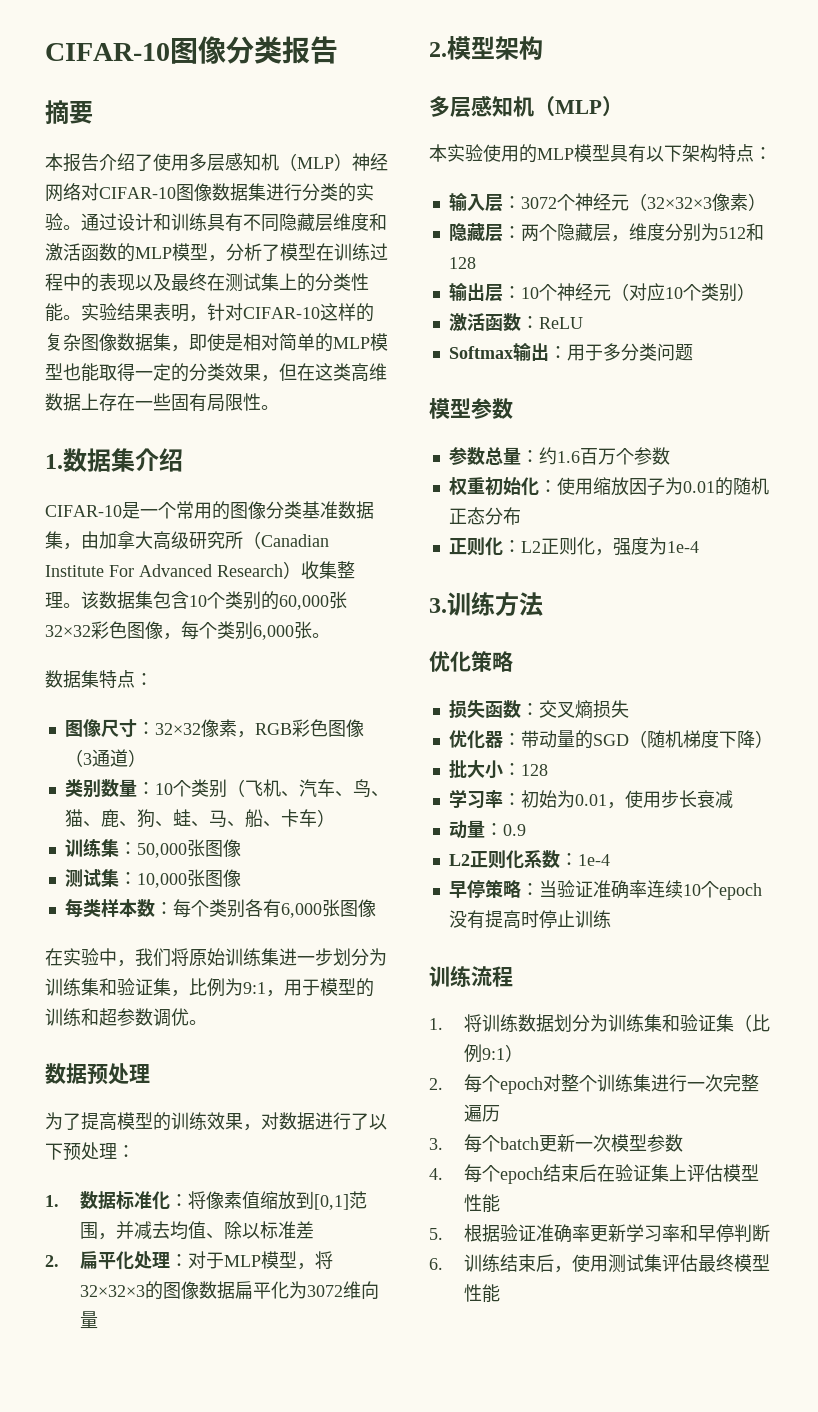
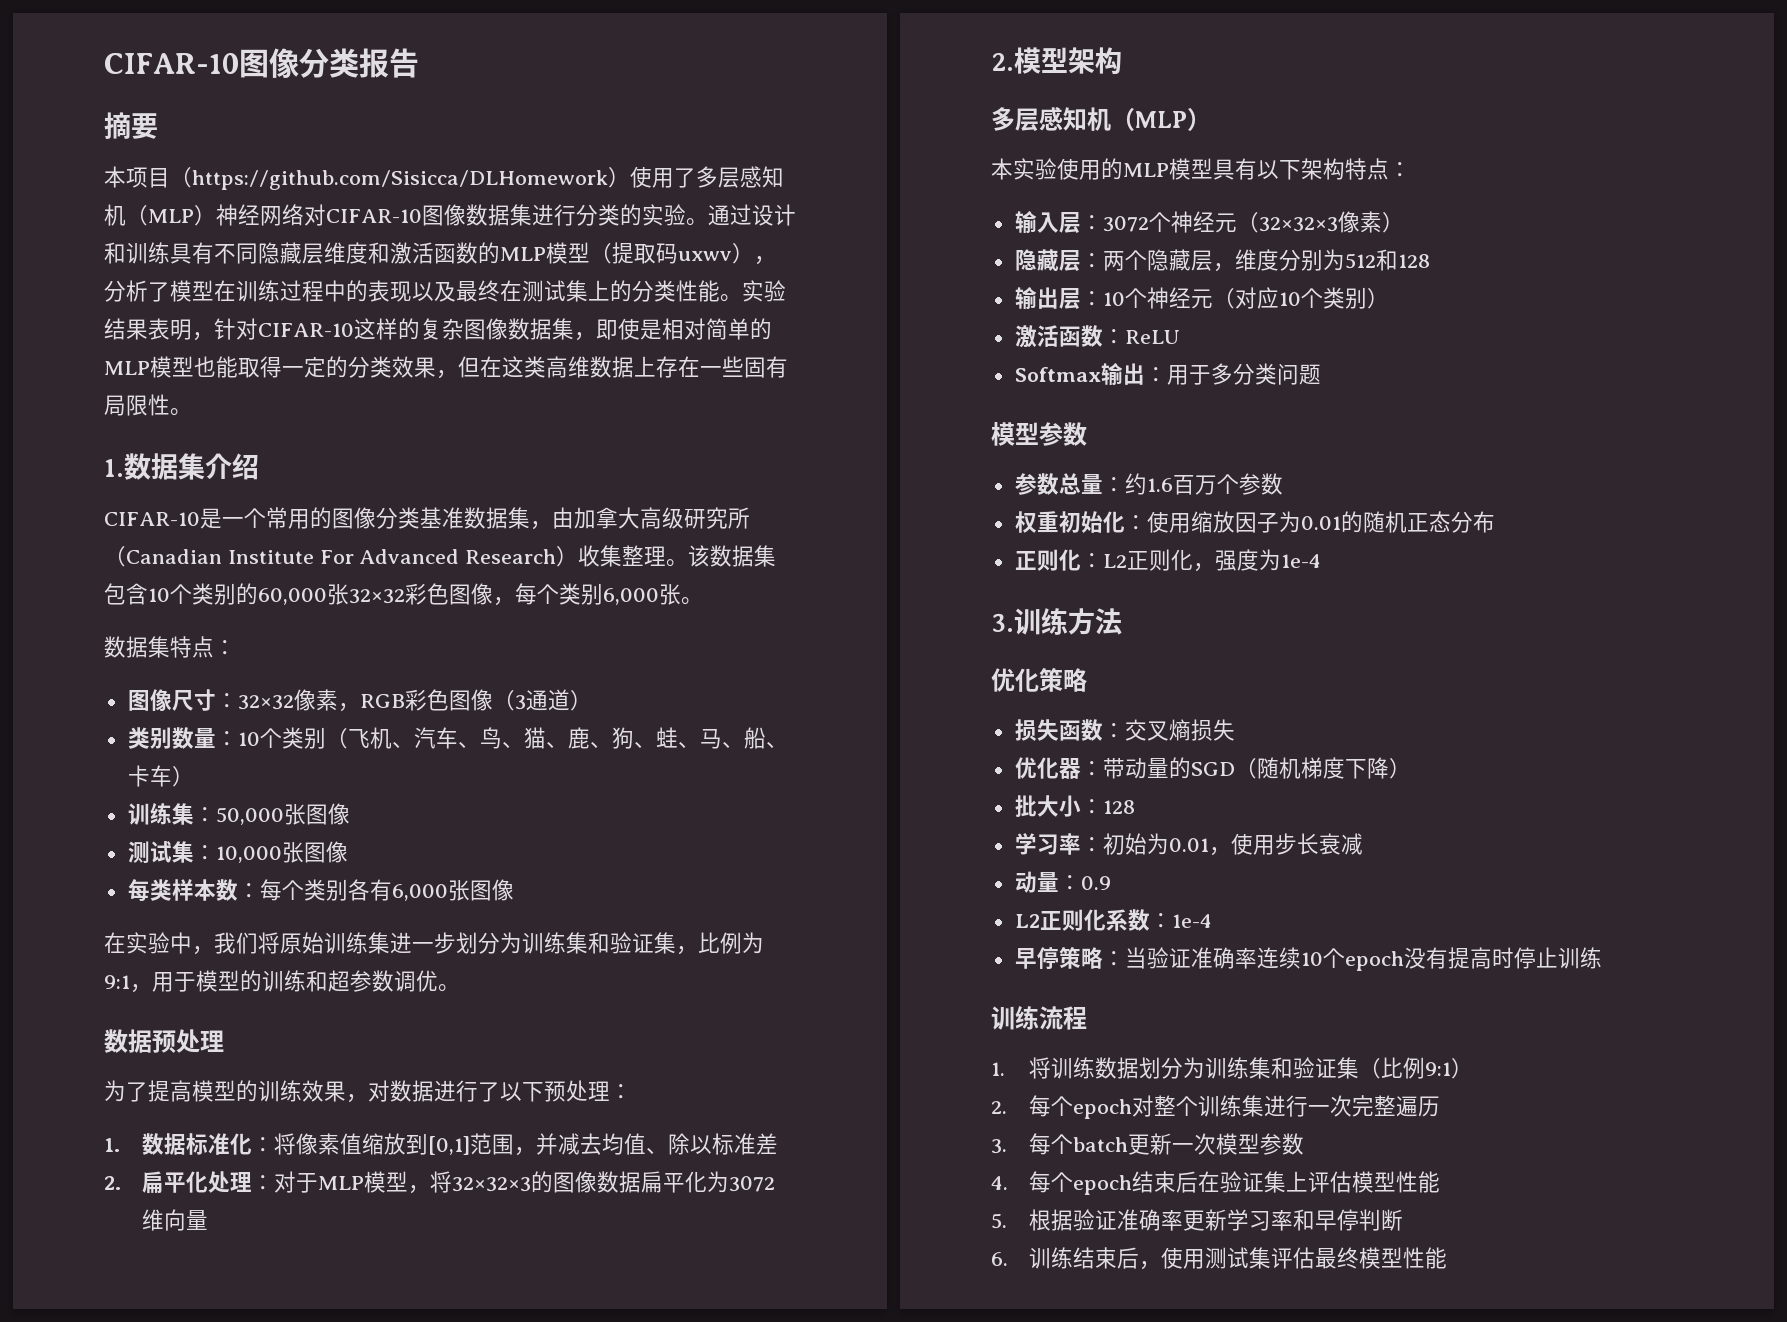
- 本报告介绍了使用多层感知机（MLP）神经网络对CIFAR-10图像数据集进行分类的实验。
+ 本项目（https://github.com/Sisicca/DLHomework）使用了多层感知机（MLP）神经网络对CIFAR-10图像数据集进行分类的实验。
- 通过设计和训练具有不同隐藏层维度和激活函数的MLP模型，分析了模型在训练过程中的表现以及最终在测试集上的分类性能。
+ 通过设计和训练具有不同隐藏层维度和激活函数的MLP模型（提取码uxwv），分析了模型在训练过程中的表现以及最终在测试集上的分类性能。

